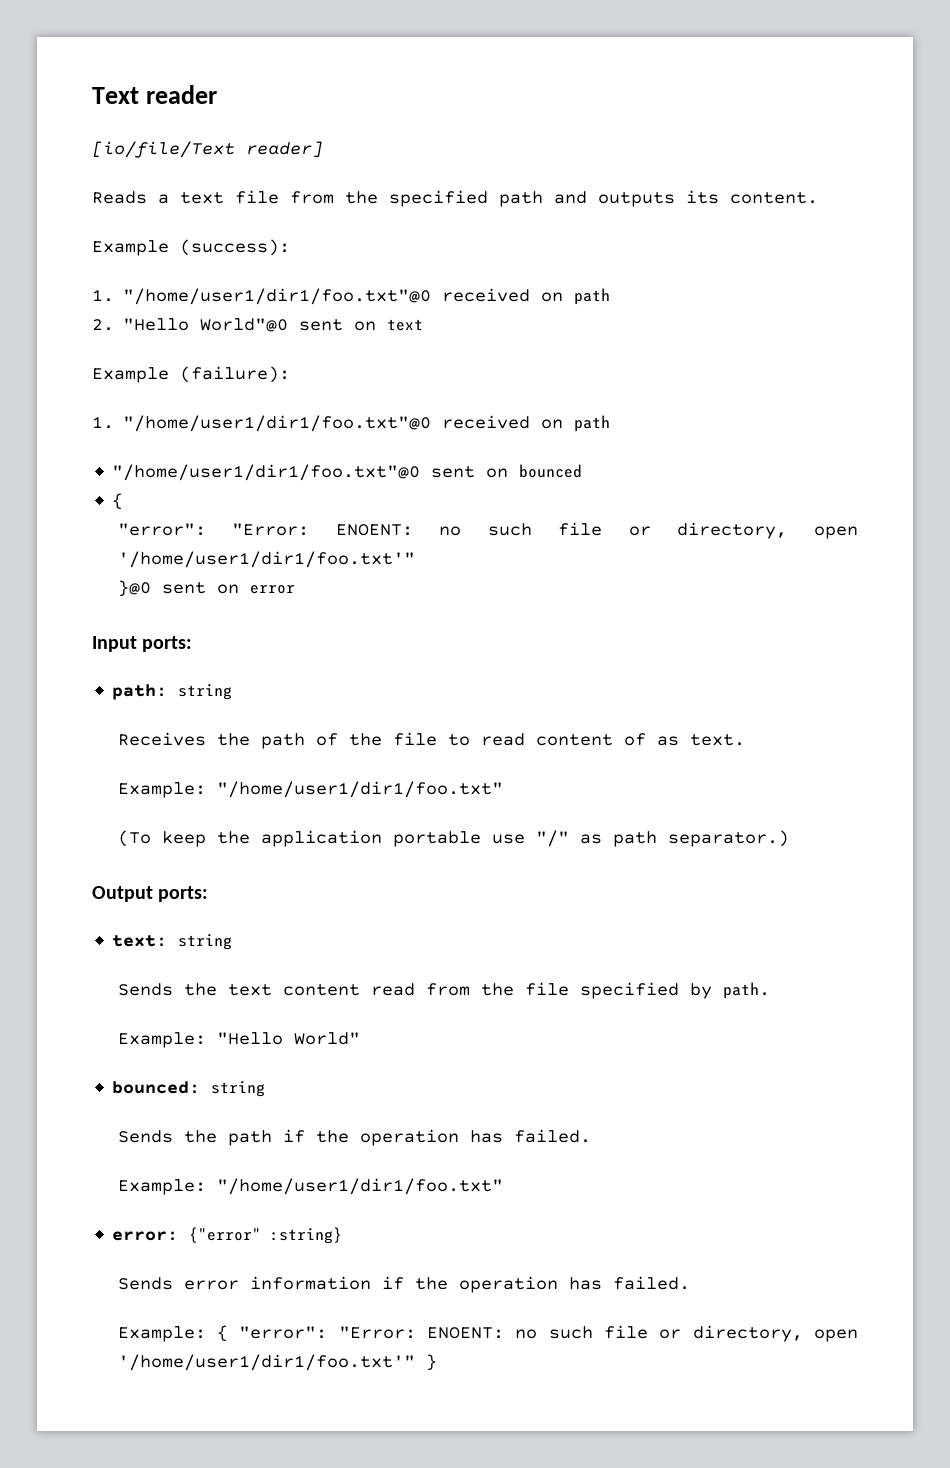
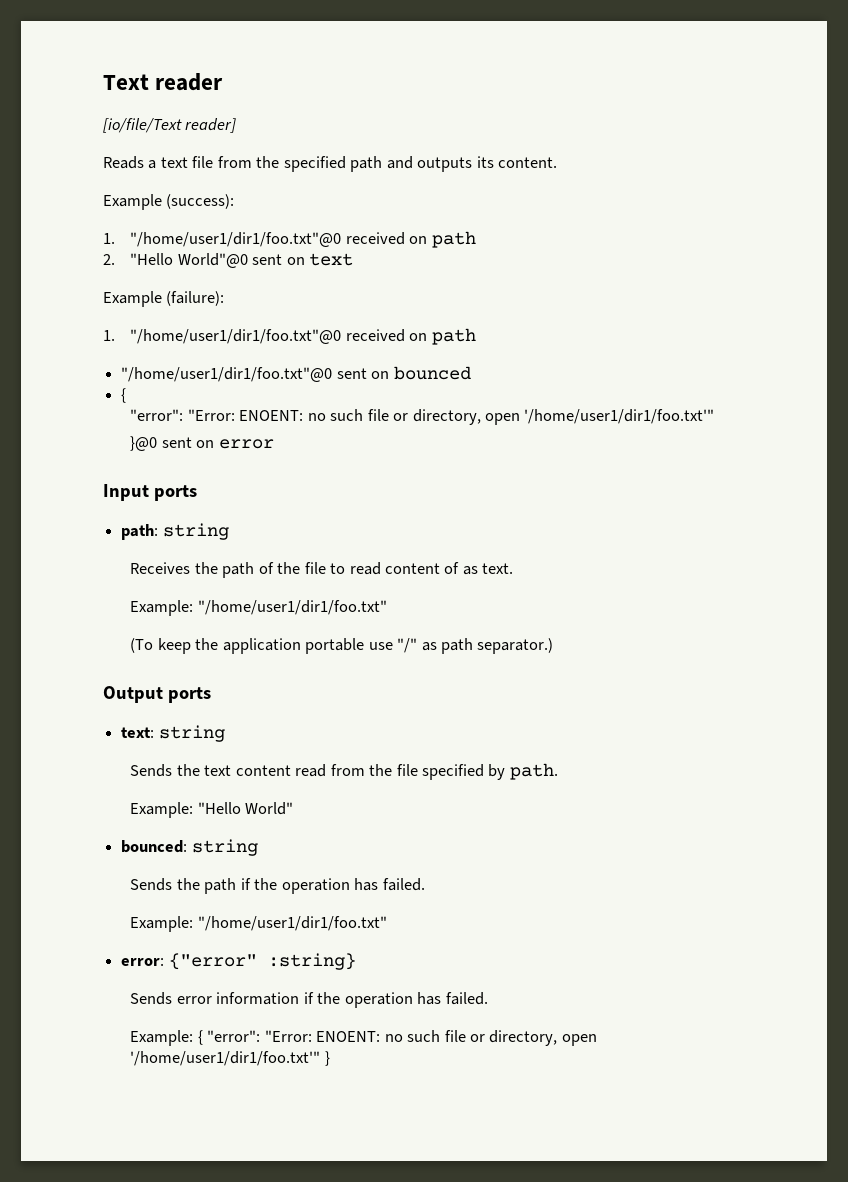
- Input ports:
+ Input ports
- Output ports:
+ Output ports

